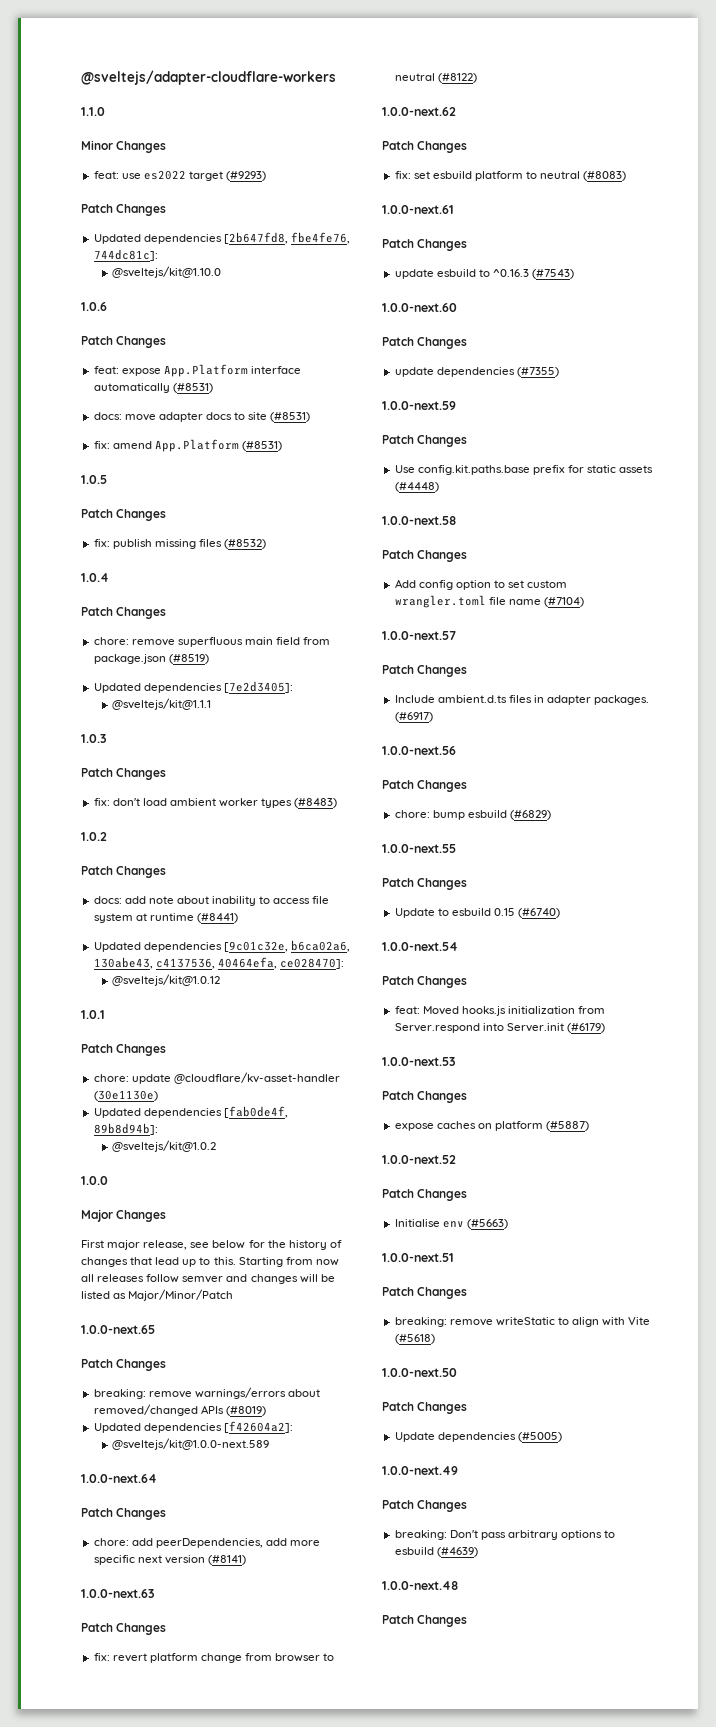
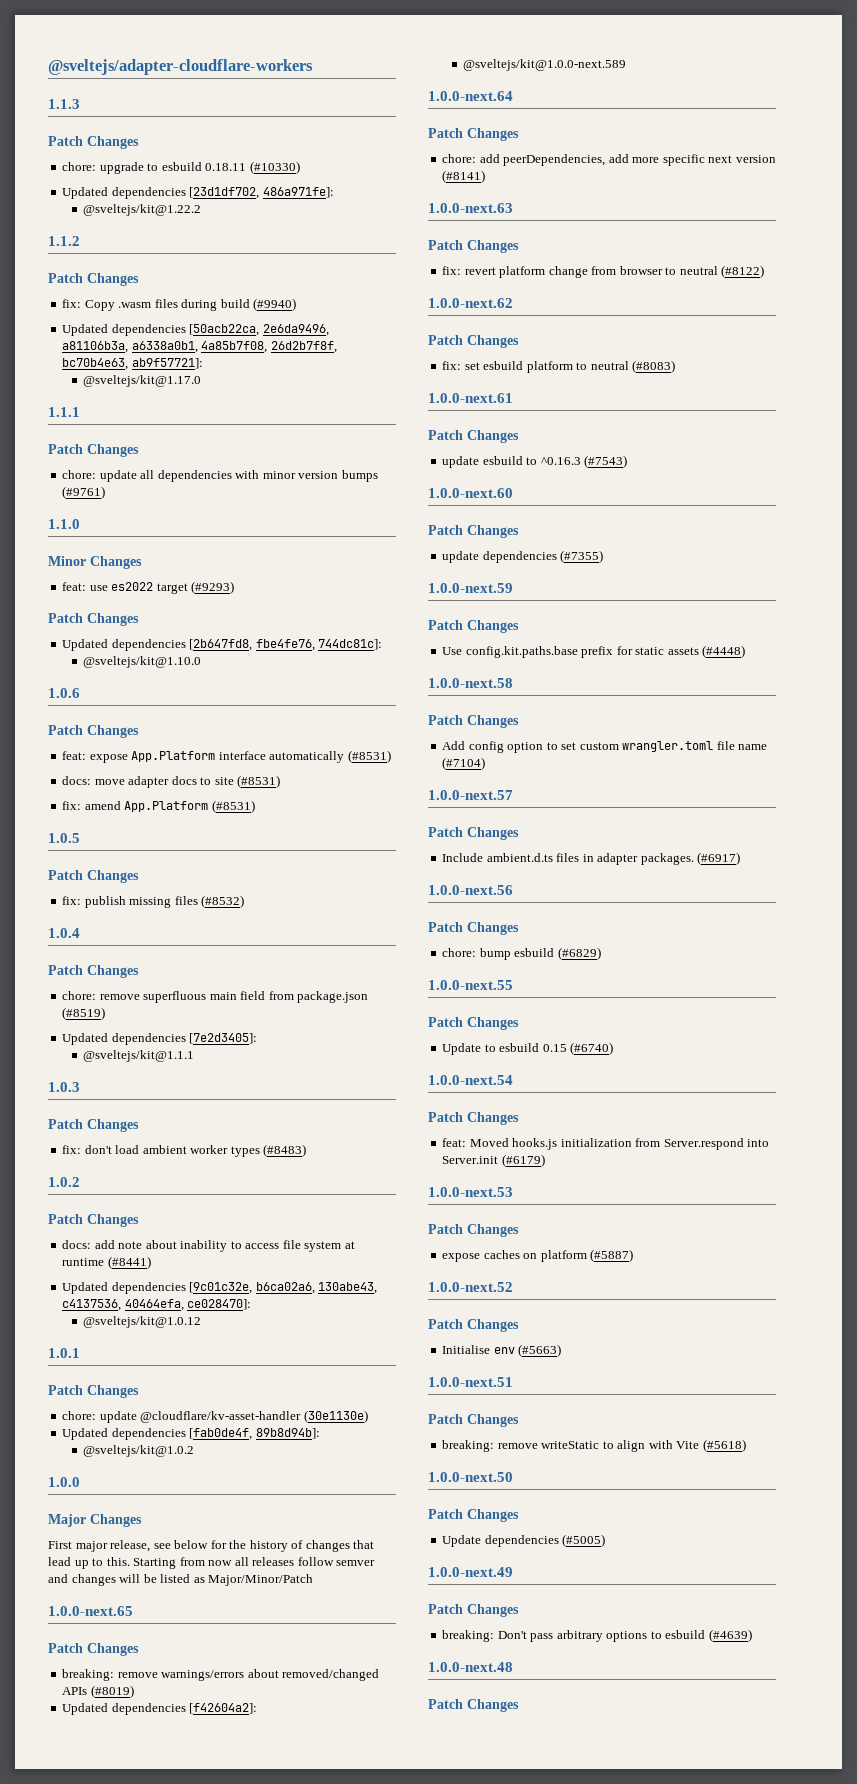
+ 1.1.3
+ Patch Changes
+ chore: upgrade to esbuild 0.18.11 (#10330)
+ Updated dependencies [23d1df702, 486a971fe]:
+ @sveltejs/kit@1.22.2
+ 1.1.2
+ Patch Changes
+ fix: Copy .wasm files during build (#9940)
+ Updated dependencies [50acb22ca, 2e6da9496, a81106b3a, a6338a0b1, 4a85b7f08, 26d2b7f8f, bc70b4e63, ab9f57721]:
+ @sveltejs/kit@1.17.0
+ 1.1.1
+ Patch Changes
+ chore: update all dependencies with minor version bumps (#9761)

